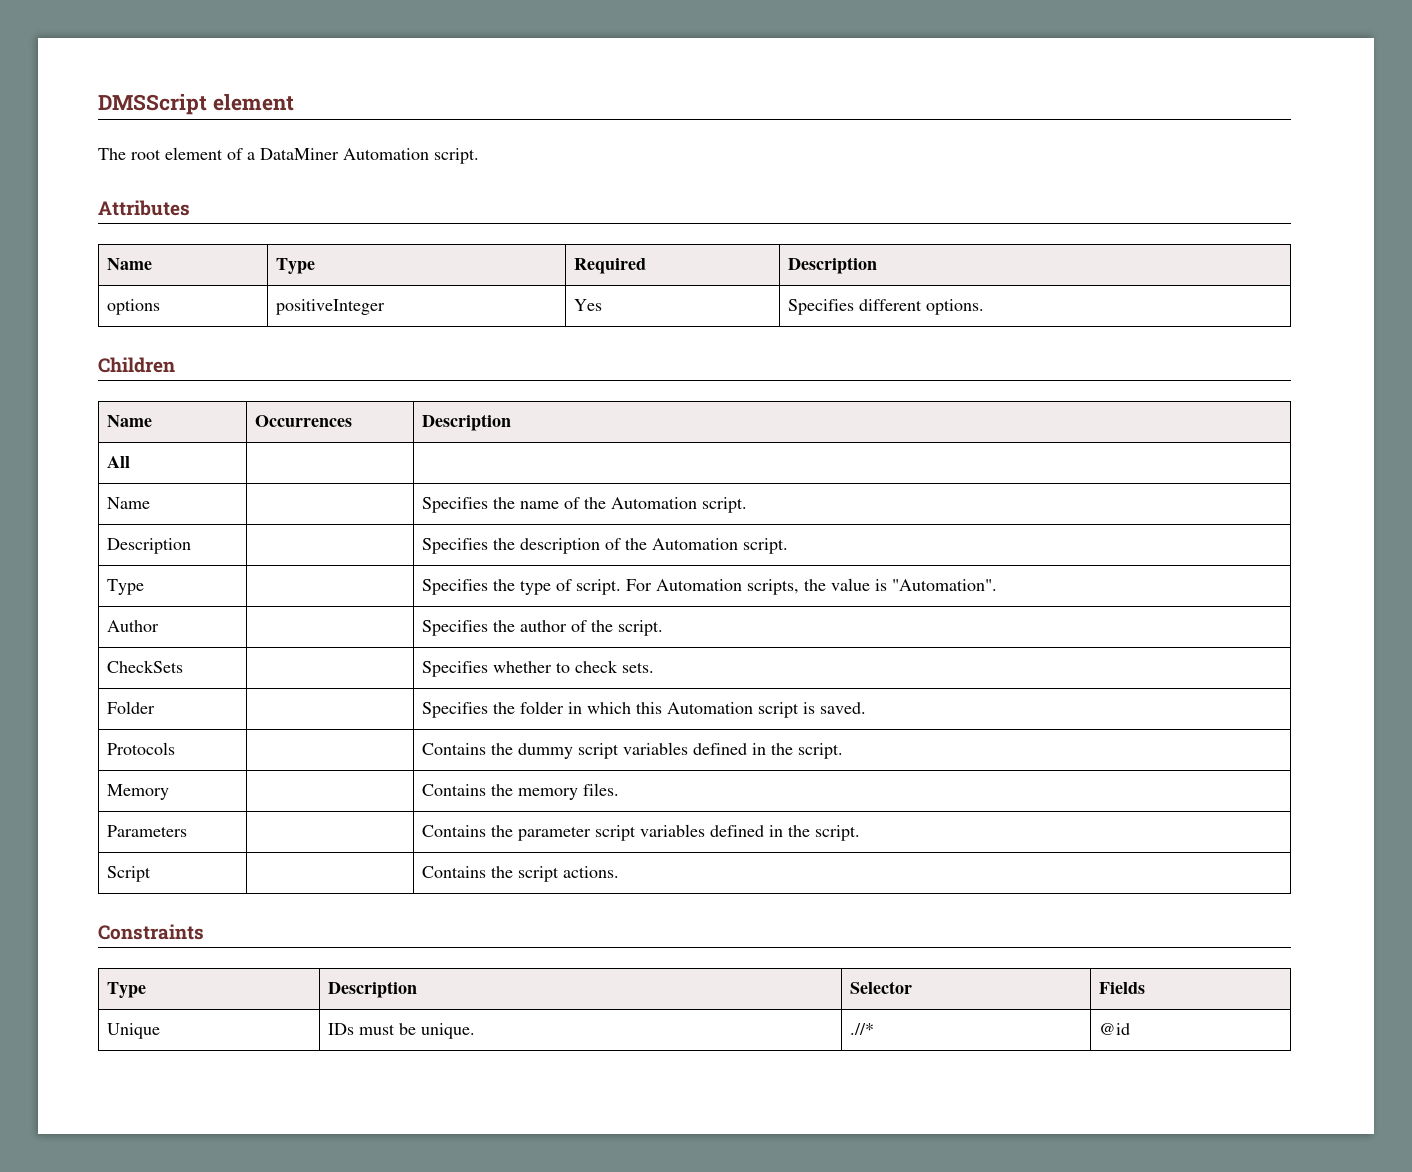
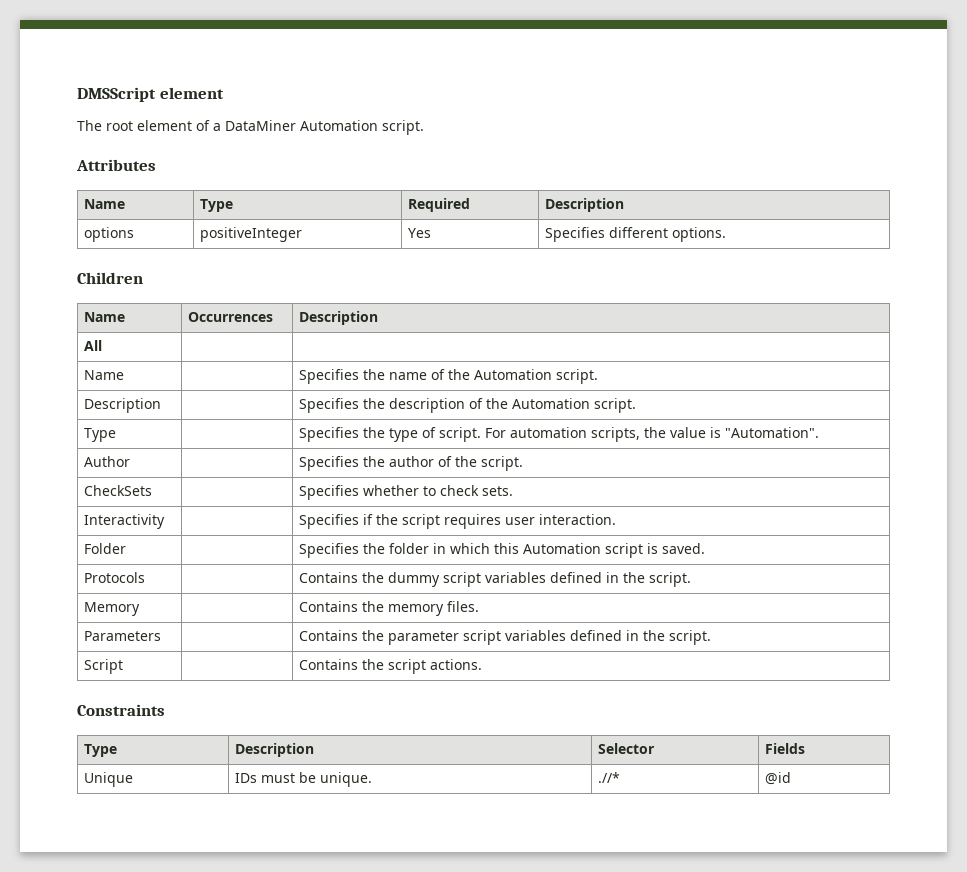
- Type | | Specifies the type of script. For Automation scripts, the value is "Automation".
+ Type | | Specifies the type of script. For automation scripts, the value is "Automation".
+ Interactivity | | Specifies if the script requires user interaction.

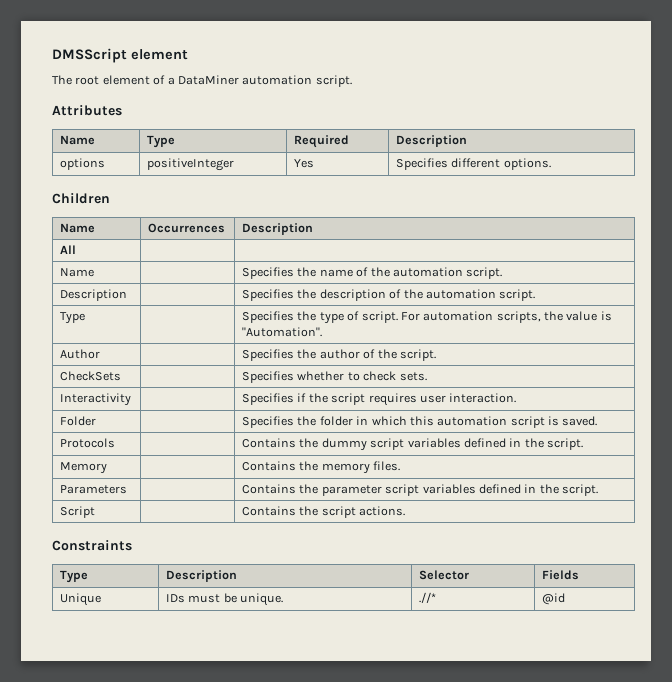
- The root element of a DataMiner Automation script.
+ The root element of a DataMiner automation script.
- Name | | Specifies the name of the Automation script.
+ Name | | Specifies the name of the automation script.
- Description | | Specifies the description of the Automation script.
+ Description | | Specifies the description of the automation script.
- Folder | | Specifies the folder in which this Automation script is saved.
+ Folder | | Specifies the folder in which this automation script is saved.

